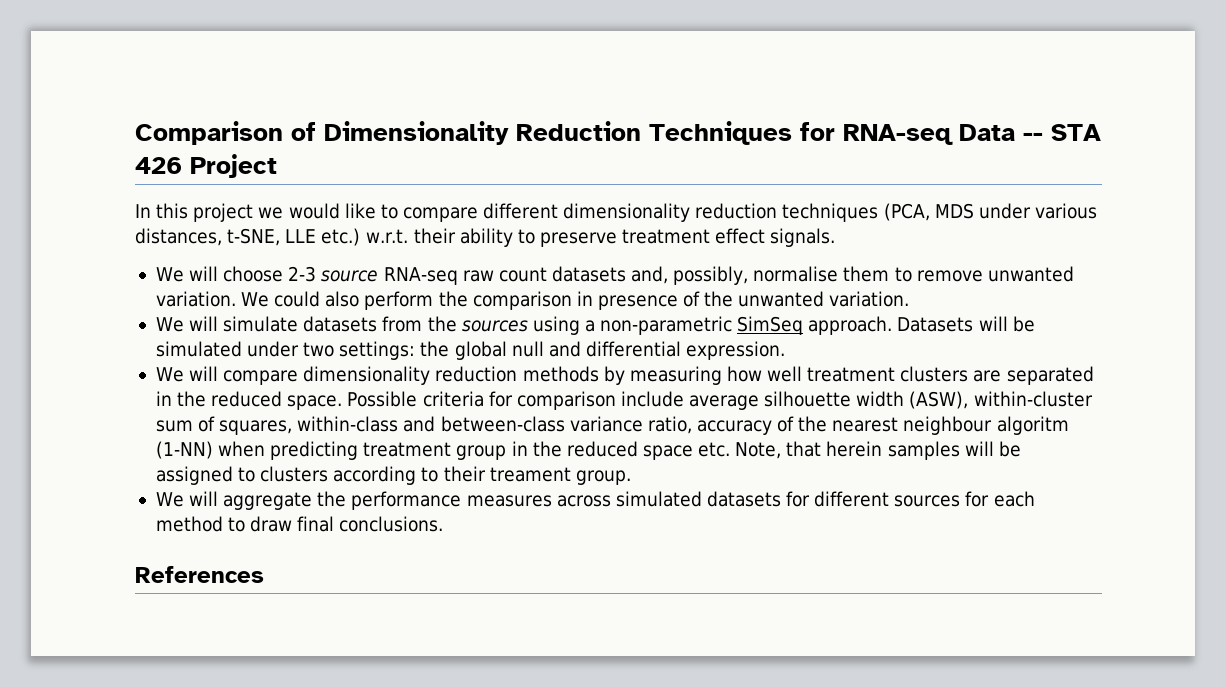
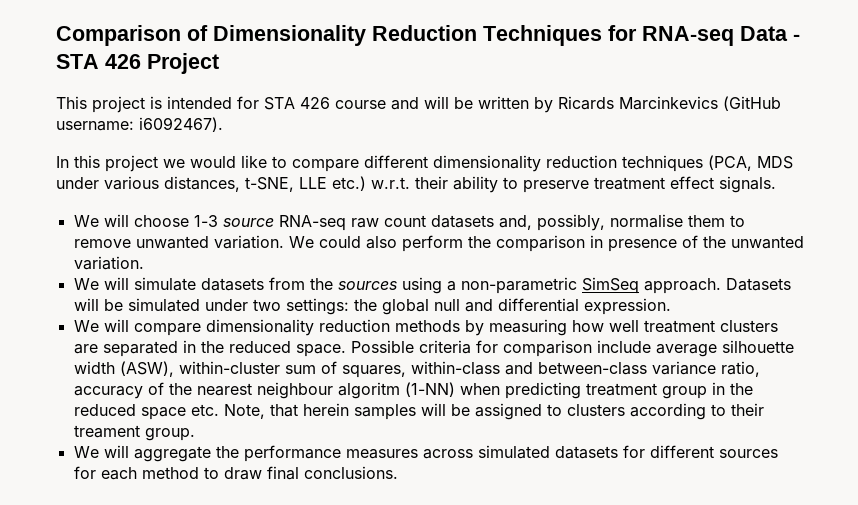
- Comparison of Dimensionality Reduction Techniques for RNA-seq Data -- STA 426 Project
+ Comparison of Dimensionality Reduction Techniques for RNA-seq Data - STA 426 Project
+ This project is intended for STA 426 course and will be written by Ricards Marcinkevics (GitHub username: i6092467).
- We will choose 2-3 source RNA-seq raw count datasets and, possibly, normalise them to remove unwanted variation.
+ We will choose 1-3 source RNA-seq raw count datasets and, possibly, normalise them to remove unwanted variation.
- References

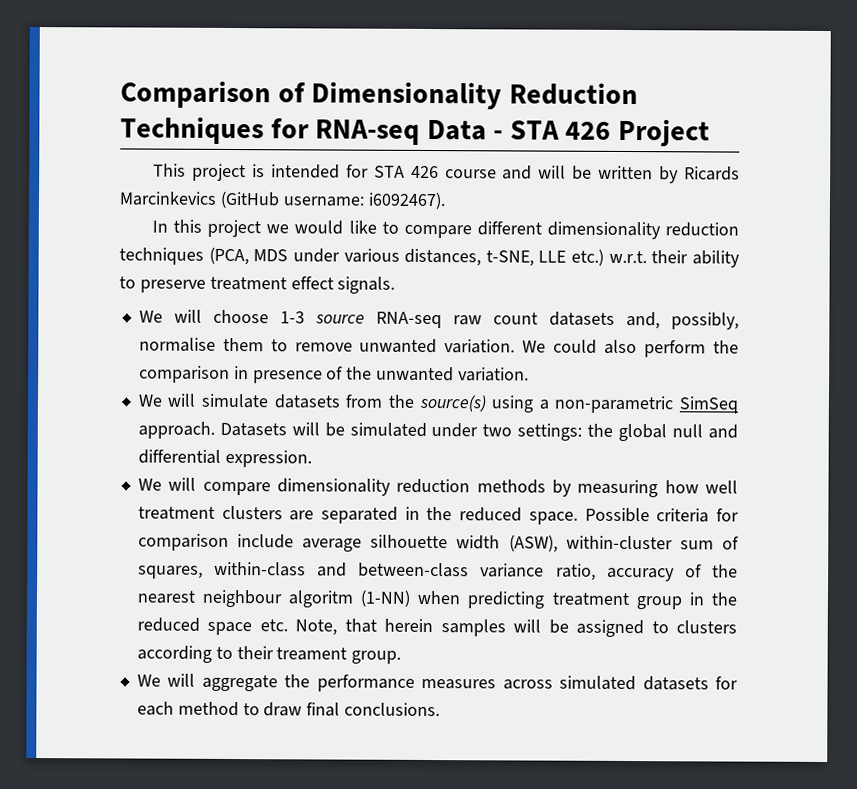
- We will simulate datasets from the sources using a non-parametric SimSeq approach.
+ We will simulate datasets from the source(s) using a non-parametric SimSeq approach.
- We will aggregate the performance measures across simulated datasets for different sources for each method to draw final conclusions.
+ We will aggregate the performance measures across simulated datasets for each method to draw final conclusions.

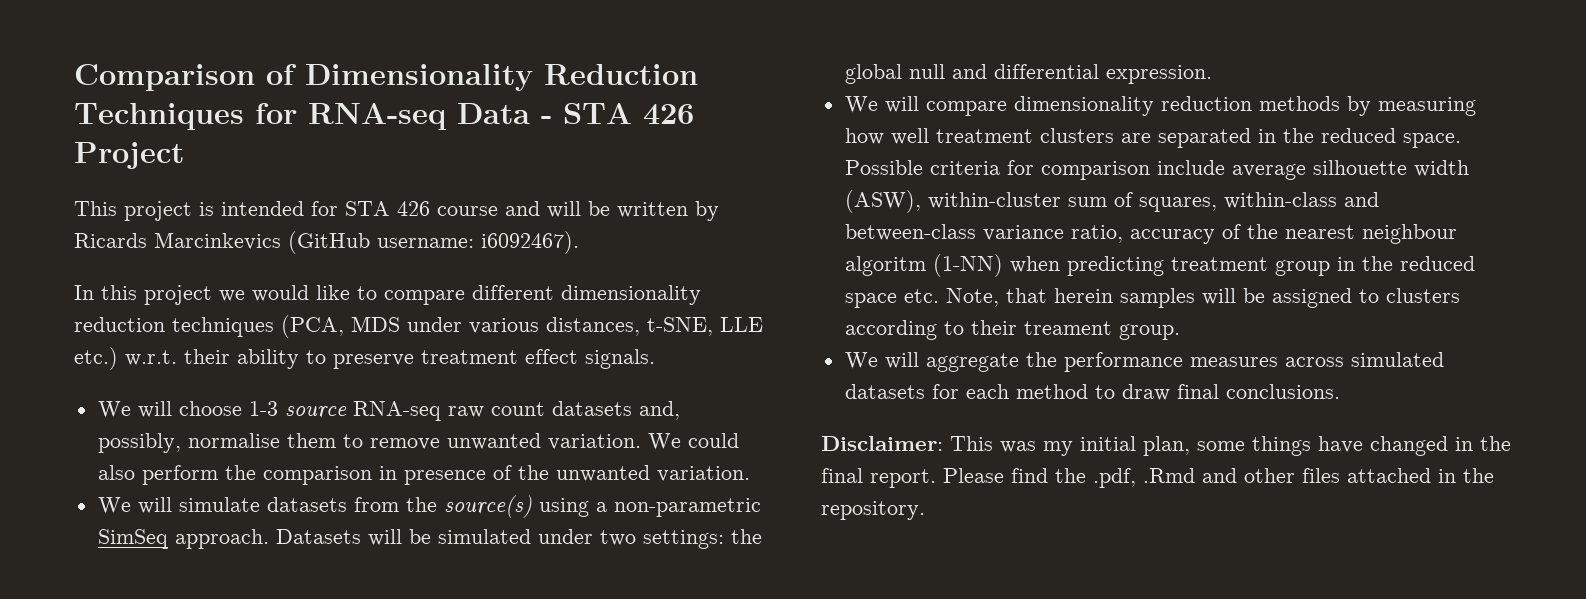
+ Disclaimer: This was my initial plan, some things have changed in the final report. Please find the .pdf, .Rmd and other files attached in the repository.

